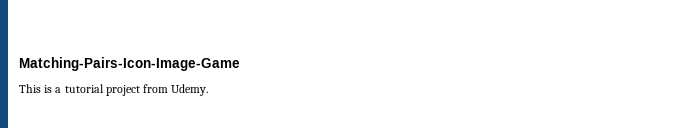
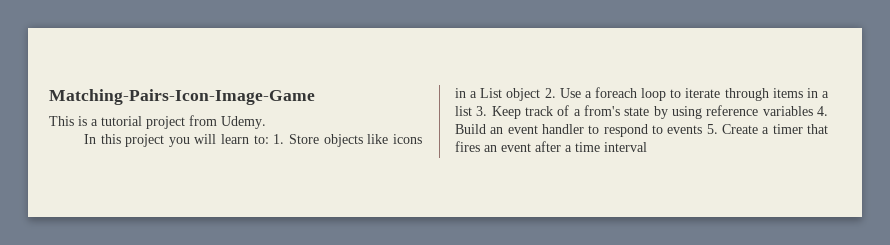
+ In this project you will learn to: 1. Store objects like icons in a List object 2. Use a foreach loop to iterate through items in a list 3. Keep track of a from's state by using reference variables 4. Build an event handler to respond to events 5. Create a timer that fires an event after a time interval

